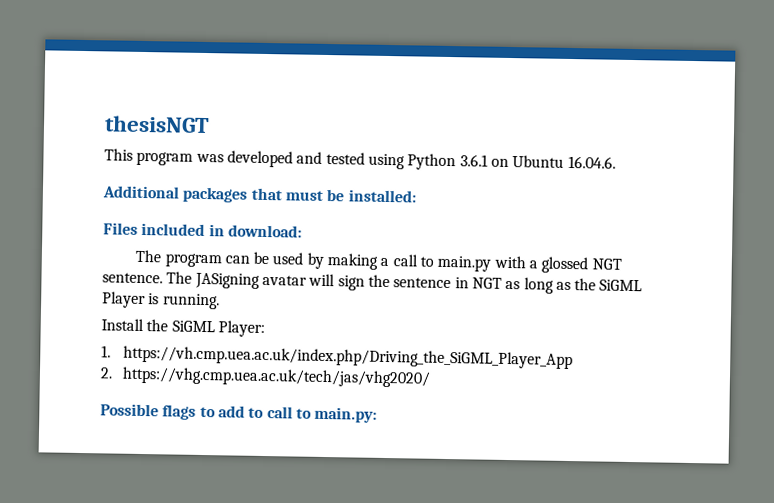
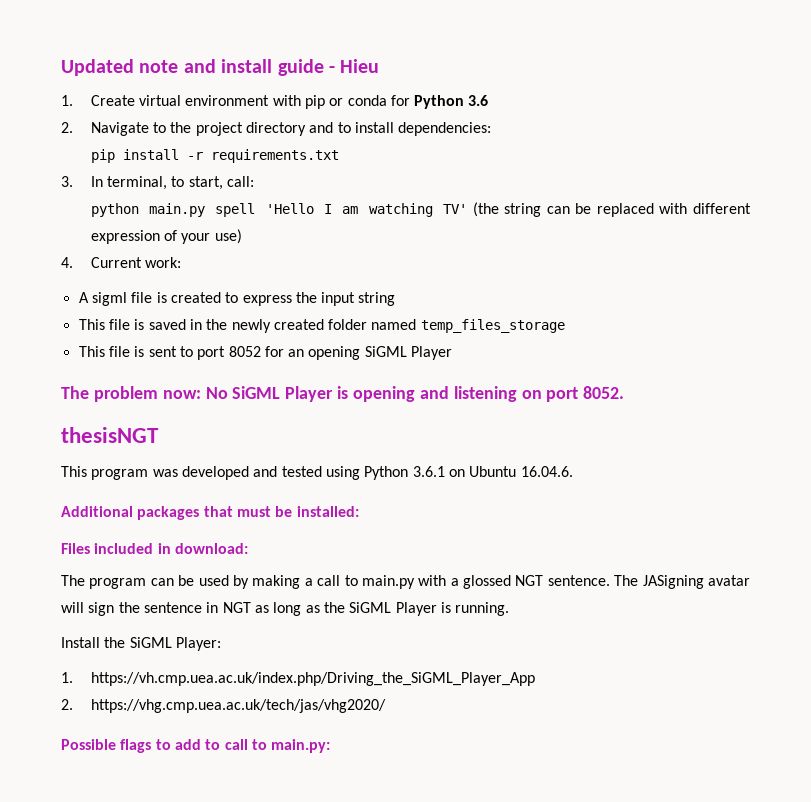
+ Updated note and install guide - Hieu
+ 1. Create virtual environment with pip or conda for Python 3.6
+ 2. Navigate to the project directory and to install dependencies:
+ pip install -r requirements.txt
+ 3. In terminal, to start, call:
+ python main.py spell 'Hello I am watching TV' (the string can be replaced with different expression of your use)
+ 4. Current work:
+ A sigml file is created to express the input string
+ This file is saved in the newly created folder named temp_files_storage
+ This file is sent to port 8052 for an opening SiGML Player
+ The problem now: No SiGML Player is opening and listening on port 8052.

